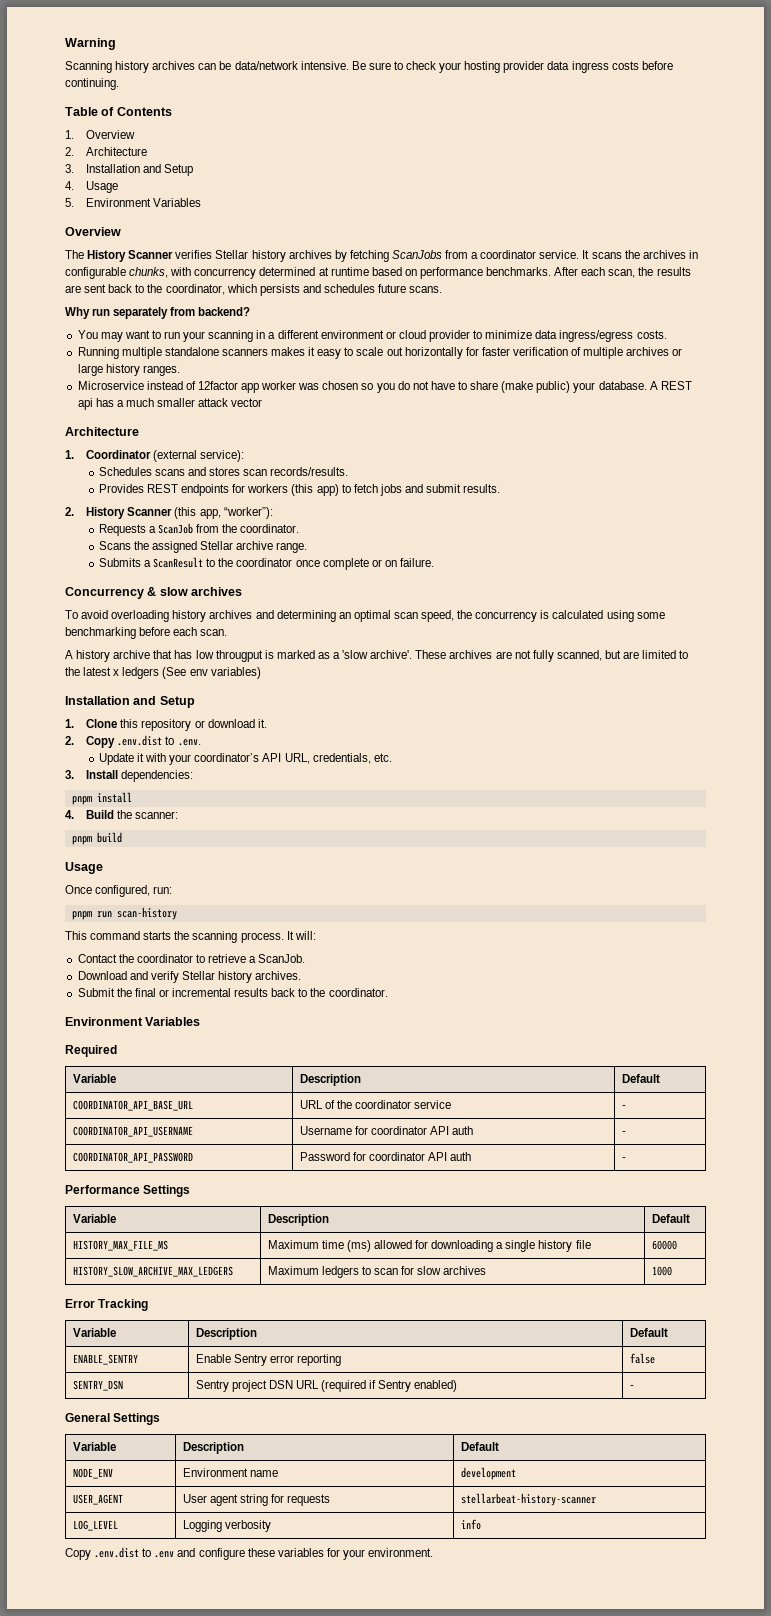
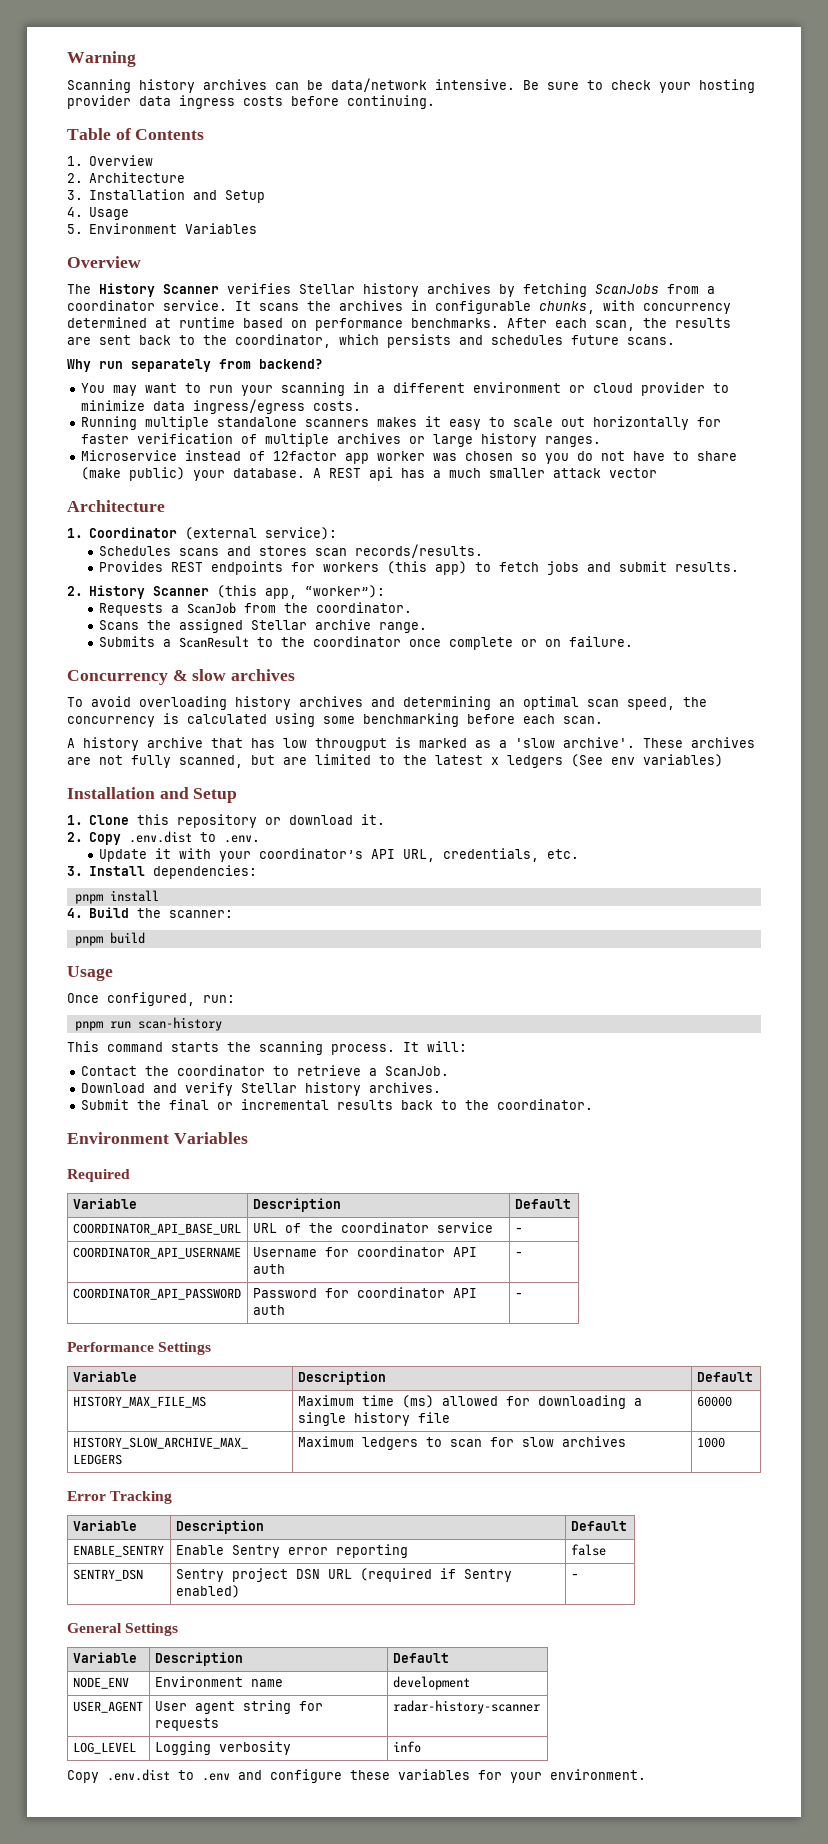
- USER_AGENT | User agent string for requests | stellarbeat-history-scanner
+ USER_AGENT | User agent string for requests | radar-history-scanner

